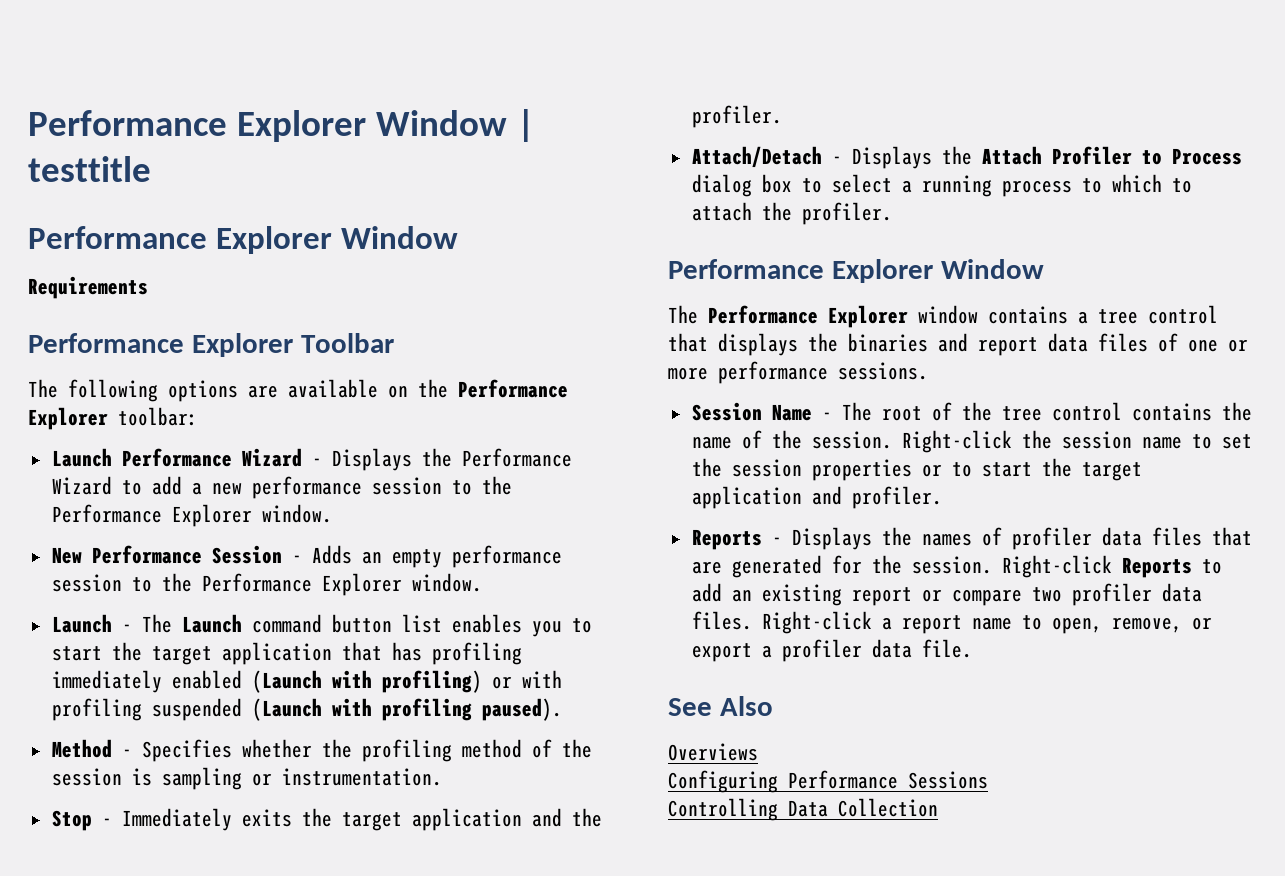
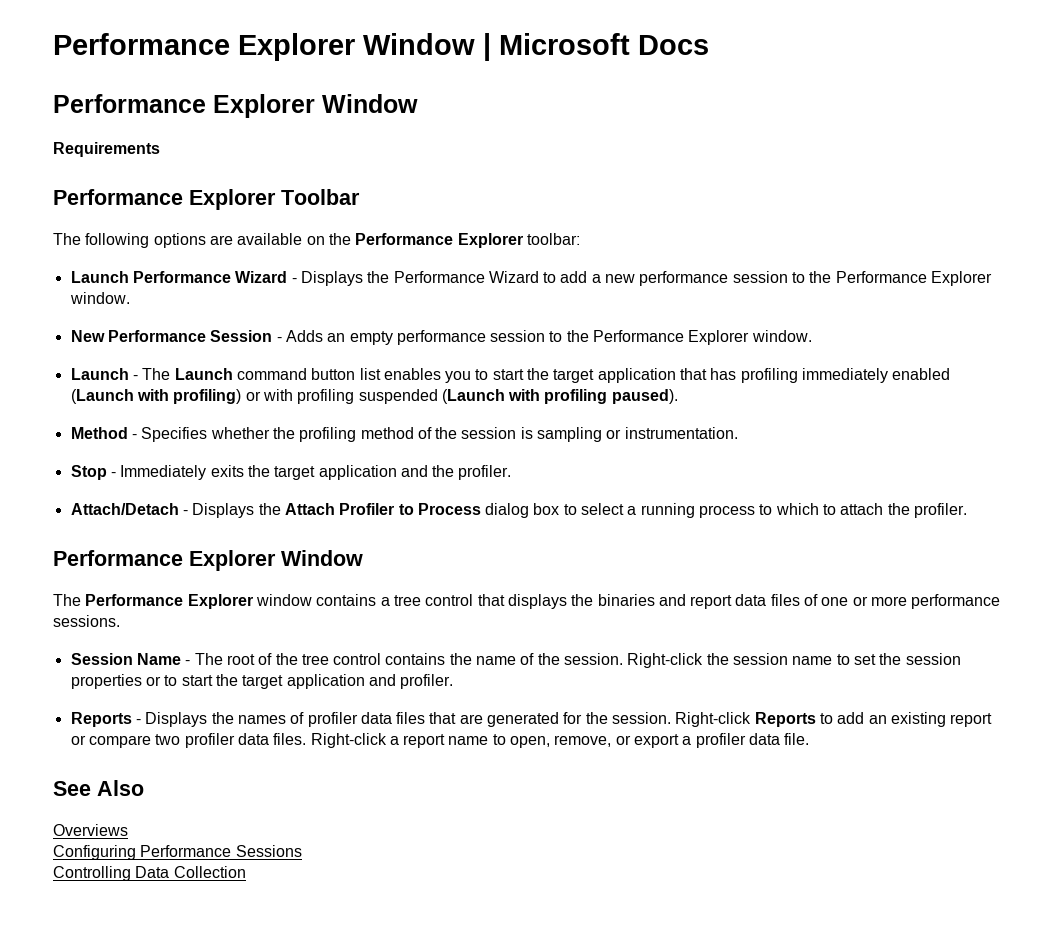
- Performance Explorer Window | testtitle
+ Performance Explorer Window | Microsoft Docs

